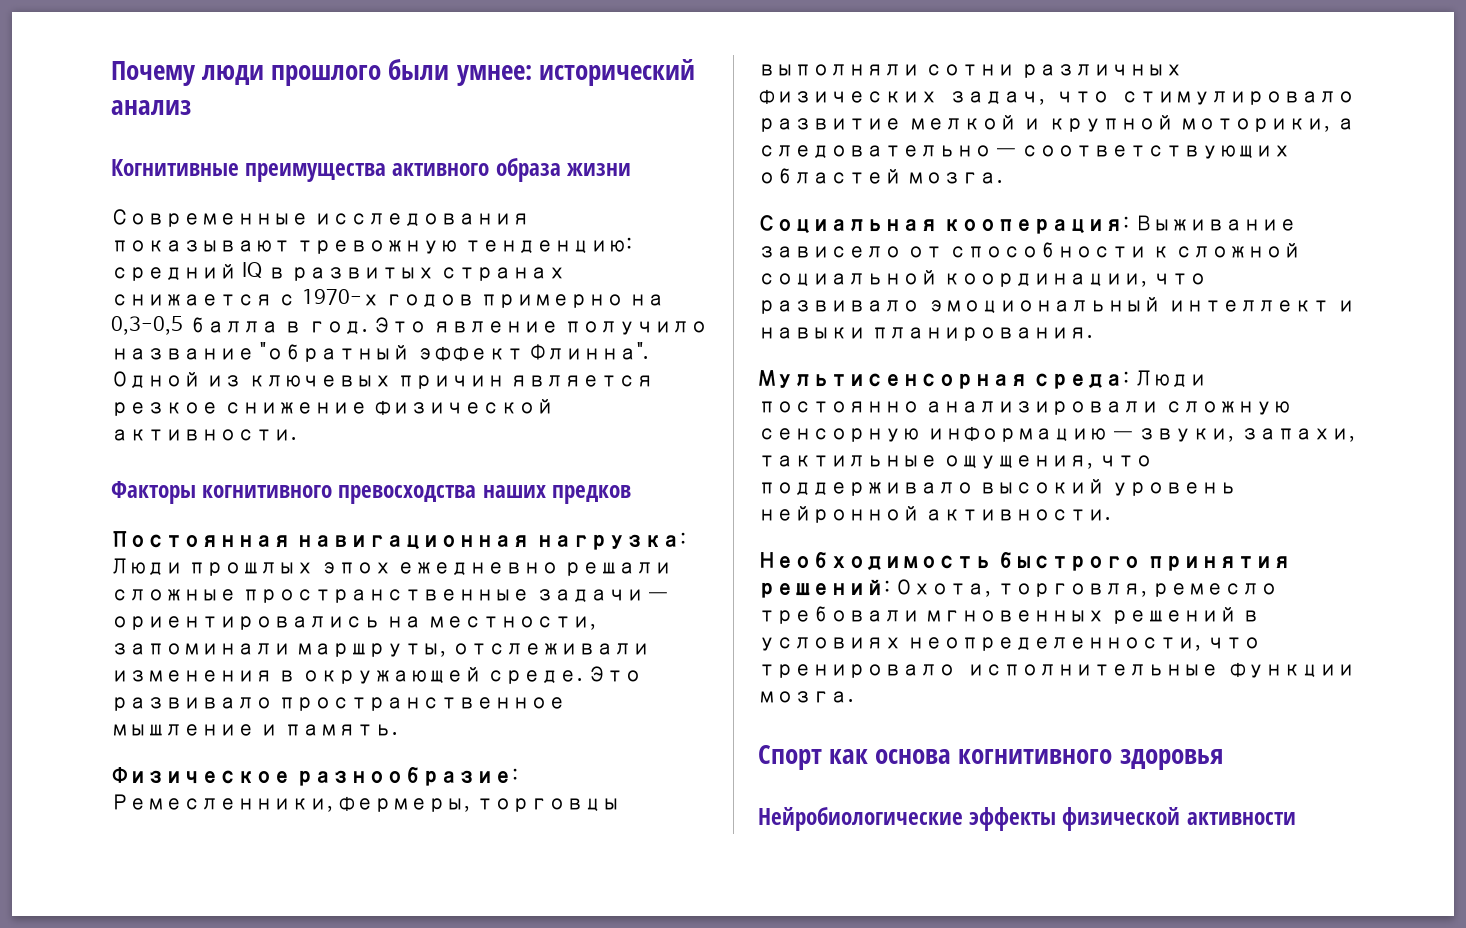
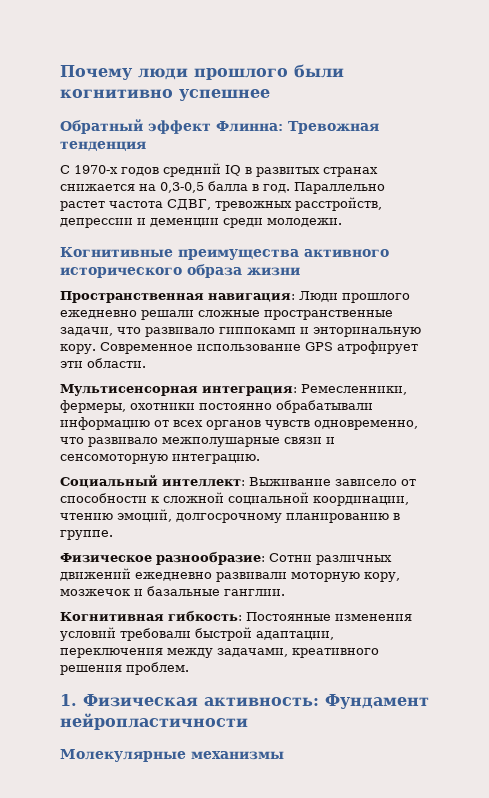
- Почему люди прошлого были умнее: исторический анализ
- Когнитивные преимущества активного образа жизни
- Современные исследования показывают тревожную тенденцию: средний IQ в развитых странах снижается с 1970-х годов примерно на 0,3-0,5 балла в год.
+ Почему люди прошлого были когнитивно успешнее
+ Обратный эффект Флинна: Тревожная тенденция
+ С 1970-х годов средний IQ в развитых странах снижается на 0,3-0,5 балла в год.
- Это явление получило название "обратный эффект Флинна". Одной из ключевых причин является резкое снижение физической активности.
- Факторы когнитивного превосходства наших предков
- Постоянная навигационная нагрузка: Люди прошлых эпох ежедневно решали сложные пространственные задачи — ориентировались на местности, запоминали маршруты, отслеживали изменения в окружающей среде. Это развивало пространственное мышление и память.
- Физическое разнообразие: Ремесленники, фермеры, торговцы выполняли сотни различных физических задач, что стимулировало развитие мелкой и крупной моторики, а следовательно — соответствующих областей мозга.
- Социальная кооперация: Выживание зависело от способности к сложной социальной координации, что развивало эмоциональный интеллект и навыки планирования.
- Мультисенсорная среда: Люди постоянно анализировали сложную сенсорную информацию — звуки, запахи, тактильные ощущения, что поддерживало высокий уровень нейронной активности.
- Необходимость быстрого принятия решений: Охота, торговля, ремесло требовали мгновенных решений в условиях неопределенности, что тренировало исполнительные функции мозга.
- Спорт как основа когнитивного здоровья
- Нейробиологические эффекты физической активности
+ Параллельно растет частота СДВГ, тревожных расстройств, депрессии и деменции среди молодежи.
+ Когнитивные преимущества активного исторического образа жизни
+ Пространственная навигация: Люди прошлого ежедневно решали сложные пространственные задачи, что развивало гиппокамп и энторинальную кору. Современное использование GPS атрофирует эти области.
+ Мультисенсорная интеграция: Ремесленники, фермеры, охотники постоянно обрабатывали информацию от всех органов чувств одновременно, что развивало межполушарные связи и сенсомоторную интеграцию.
+ Социальный интеллект: Выживание зависело от способности к сложной социальной координации, чтению эмоций, долгосрочному планированию в группе.
+ Физическое разнообразие: Сотни различных движений ежедневно развивали моторную кору, мозжечок и базальные ганглии.
+ Когнитивная гибкость: Постоянные изменения условий требовали быстрой адаптации, переключения между задачами, креативного решения проблем.
+ 1. Физическая активность: Фундамент нейропластичности
+ Молекулярные механизмы

